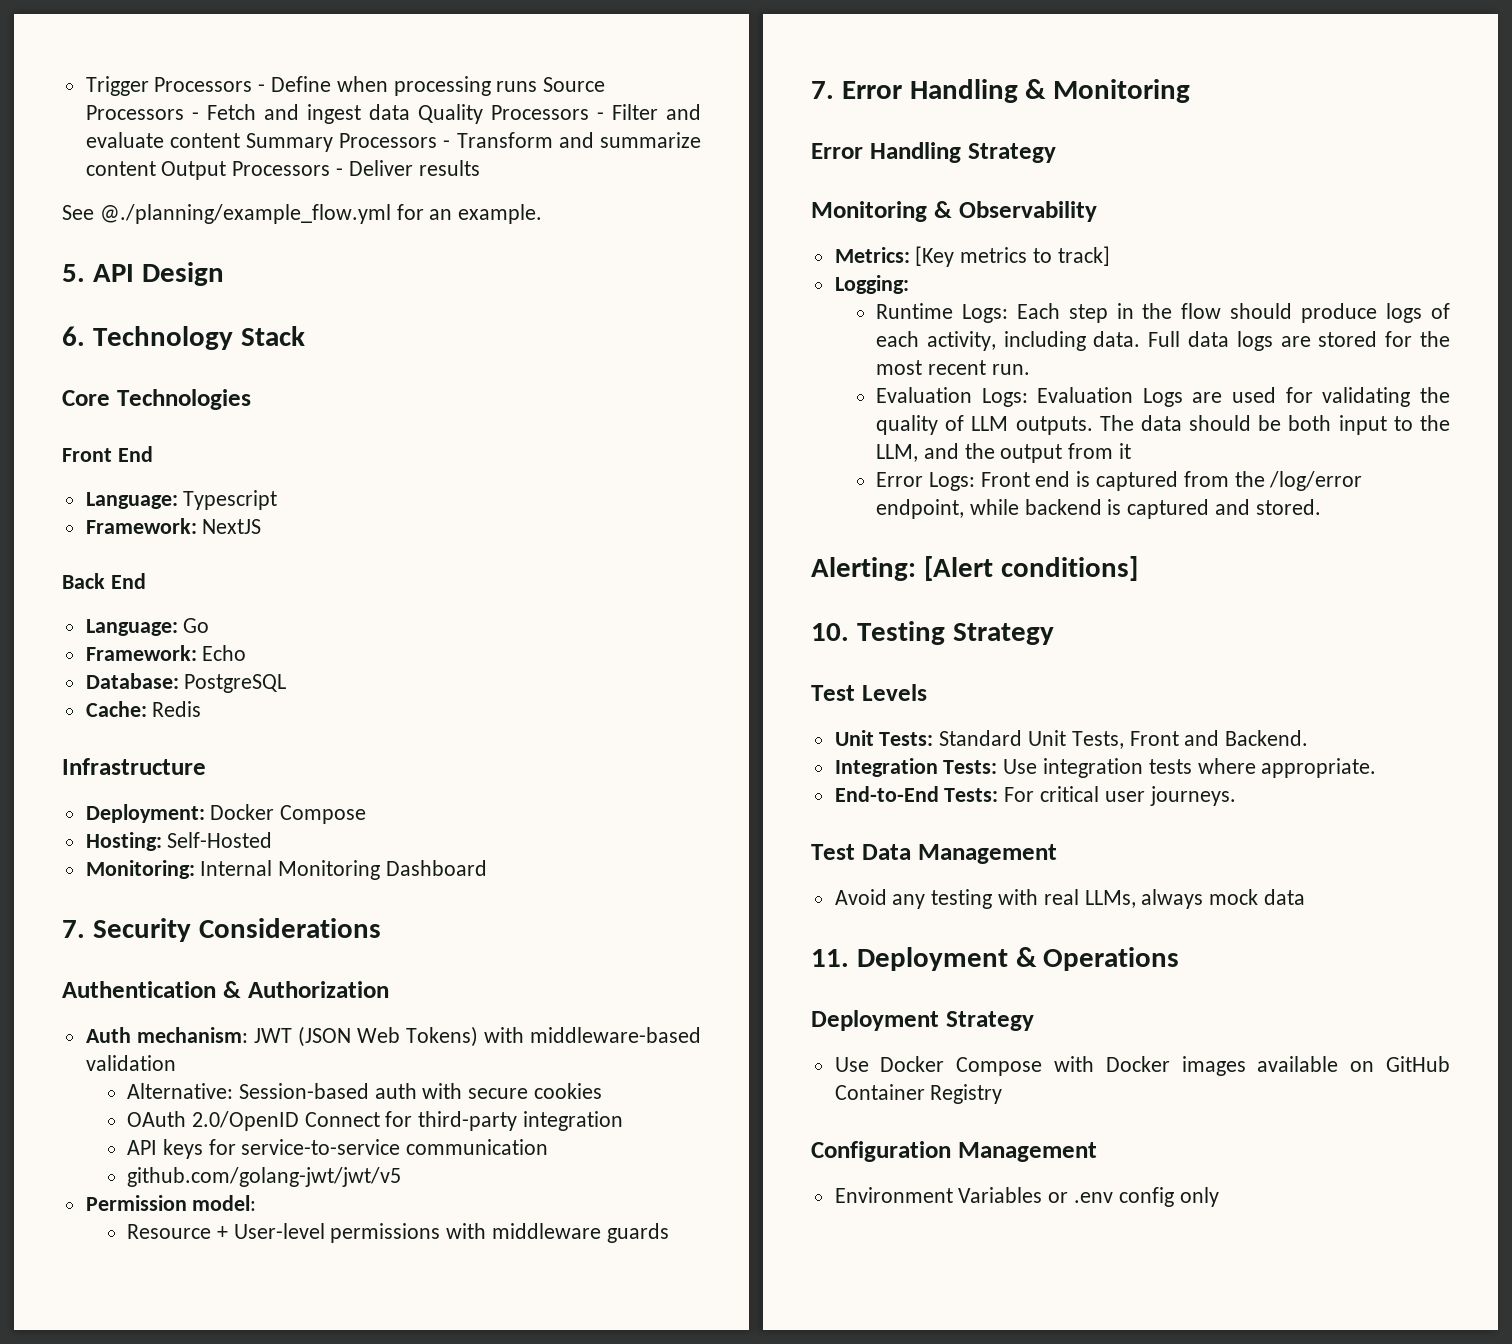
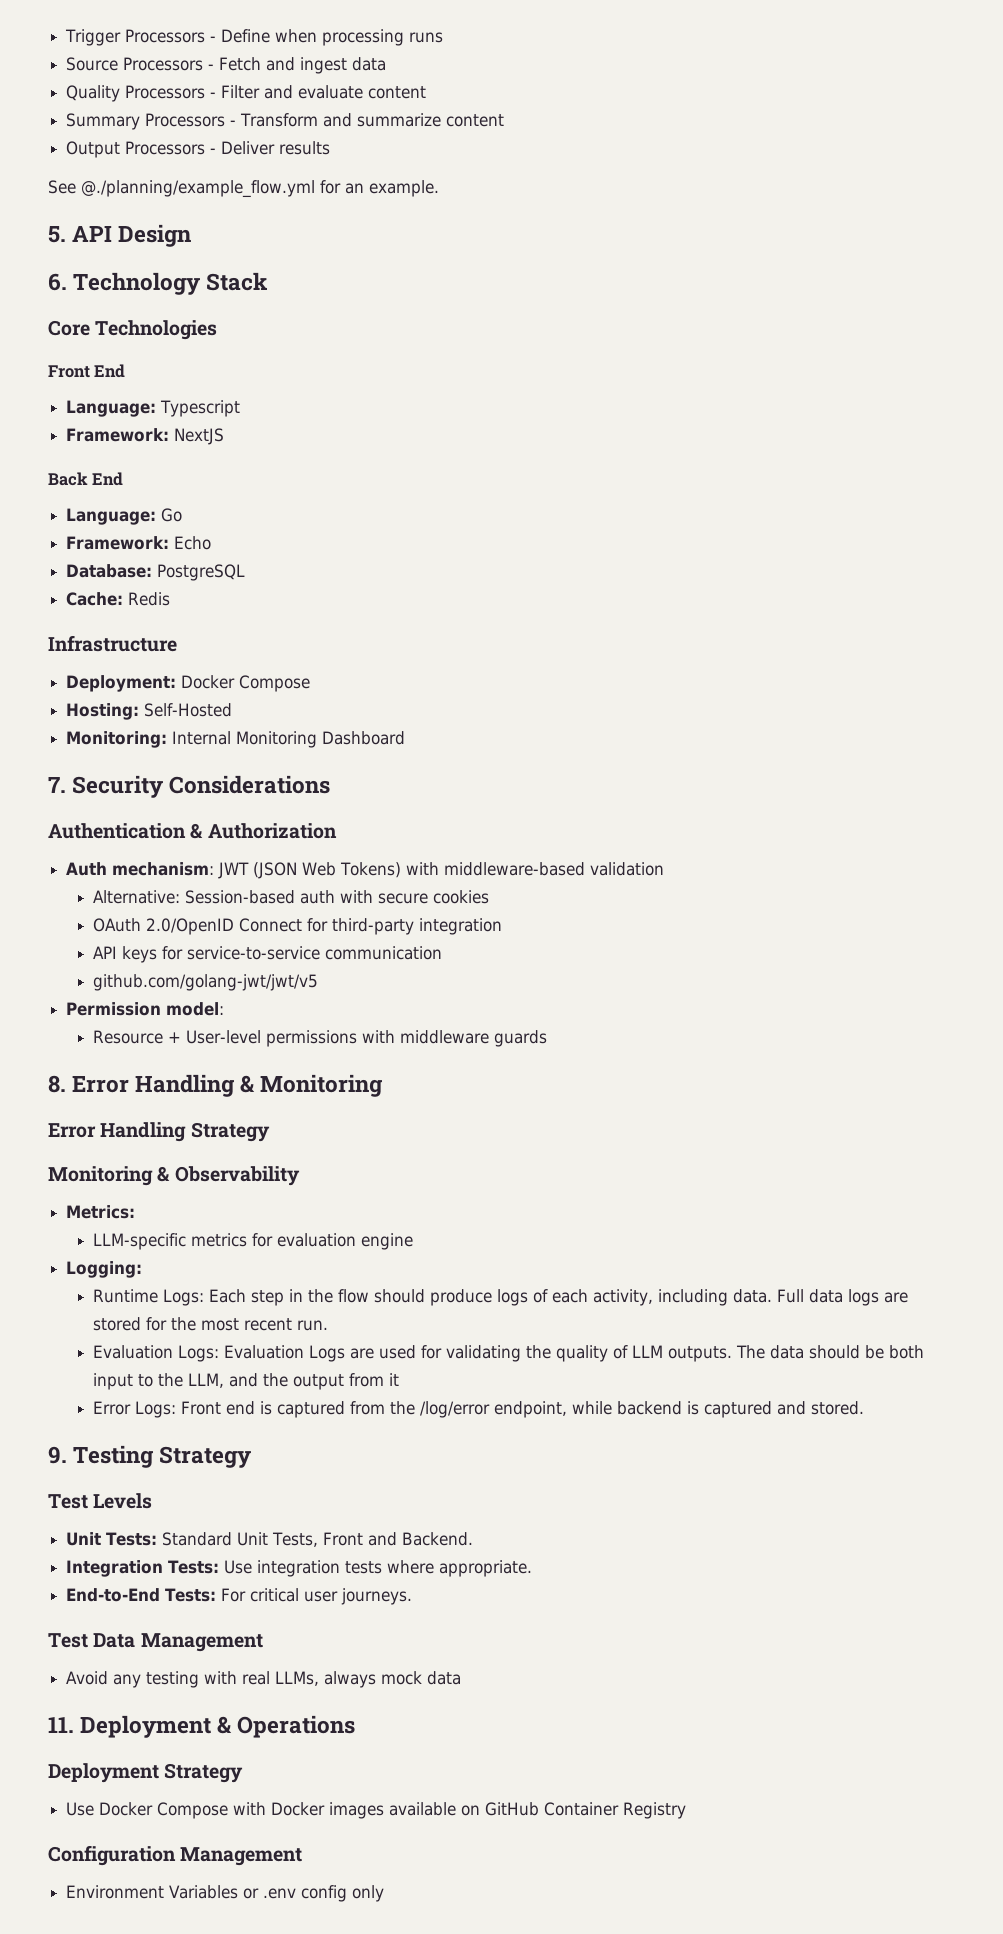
- Trigger Processors - Define when processing runs Source Processors - Fetch and ingest data Quality Processors - Filter and evaluate content Summary Processors - Transform and summarize content Output Processors - Deliver results
+ Trigger Processors - Define when processing runs
+ Source Processors - Fetch and ingest data
+ Quality Processors - Filter and evaluate content
+ Summary Processors - Transform and summarize content
+ Output Processors - Deliver results
- 7. Error Handling & Monitoring
+ 8. Error Handling & Monitoring
- Metrics: [Key metrics to track]
+ Metrics:
+ LLM-specific metrics for evaluation engine
- Alerting: [Alert conditions]
- 10. Testing Strategy
+ 9. Testing Strategy

